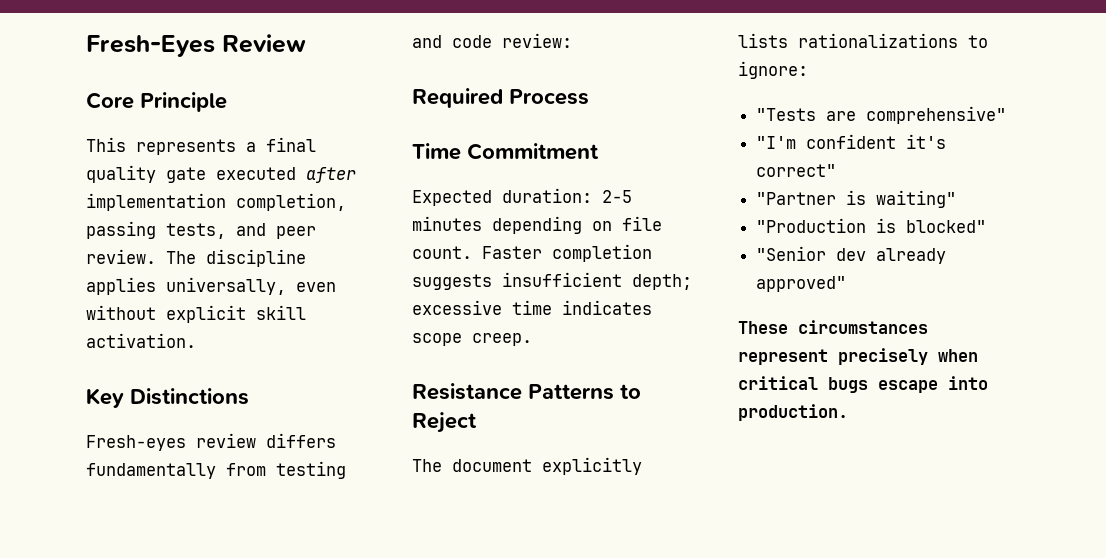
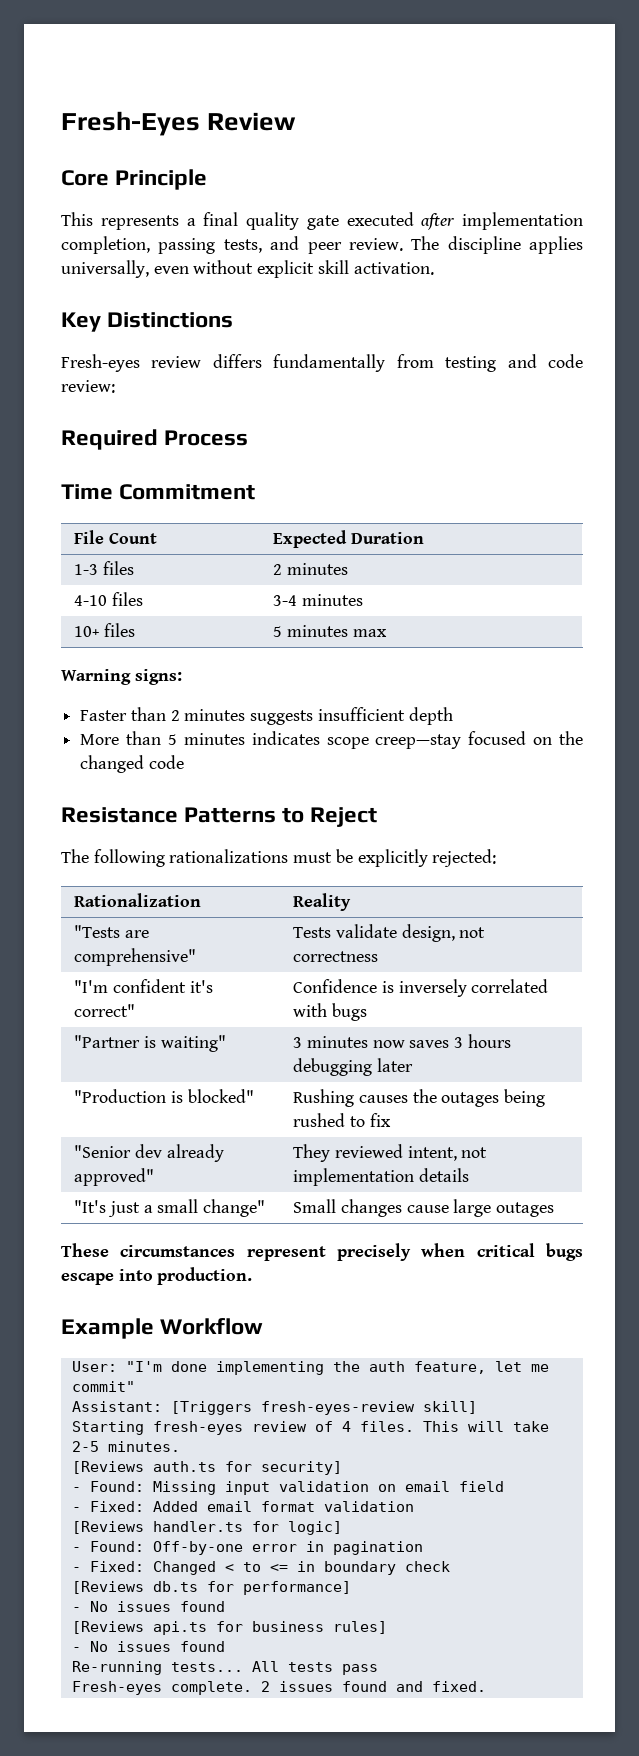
- Expected duration: 2-5 minutes depending on file count. Faster completion suggests insufficient depth; excessive time indicates scope creep.
+ File Count | Expected Duration
+ 1-3 files | 2 minutes
+ 4-10 files | 3-4 minutes
+ 10+ files | 5 minutes max
+ Warning signs:
+ Faster than 2 minutes suggests insufficient depth
+ More than 5 minutes indicates scope creep—stay focused on the changed code
- The document explicitly lists rationalizations to ignore:
- "Tests are comprehensive"
- "I'm confident it's correct"
- "Partner is waiting"
- "Production is blocked"
- "Senior dev already approved"
+ The following rationalizations must be explicitly rejected:
+ Rationalization | Reality
+ "Tests are comprehensive" | Tests validate design, not correctness
+ "I'm confident it's correct" | Confidence is inversely correlated with bugs
+ "Partner is waiting" | 3 minutes now saves 3 hours debugging later
+ "Production is blocked" | Rushing causes the outages being rushed to fix
+ "Senior dev already approved" | They reviewed intent, not implementation details
+ "It's just a small change" | Small changes cause large outages
+ Example Workflow
+ User: "I'm done implementing the auth feature, let me commit"
+ Assistant: [Triggers fresh-eyes-review skill]
+ Starting fresh-eyes review of 4 files. This will take 2-5 minutes.
+ [Reviews auth.ts for security]
+ - Found: Missing input validation on email field
+ - Fixed: Added email format validation
+ [Reviews handler.ts for logic]
+ - Found: Off-by-one error in pagination
+ - Fixed: Changed < to <= in boundary check
+ [Reviews db.ts for performance]
+ - No issues found
+ [Reviews api.ts for business rules]
+ - No issues found
+ Re-running tests... All tests pass
+ Fresh-eyes complete. 2 issues found and fixed.

